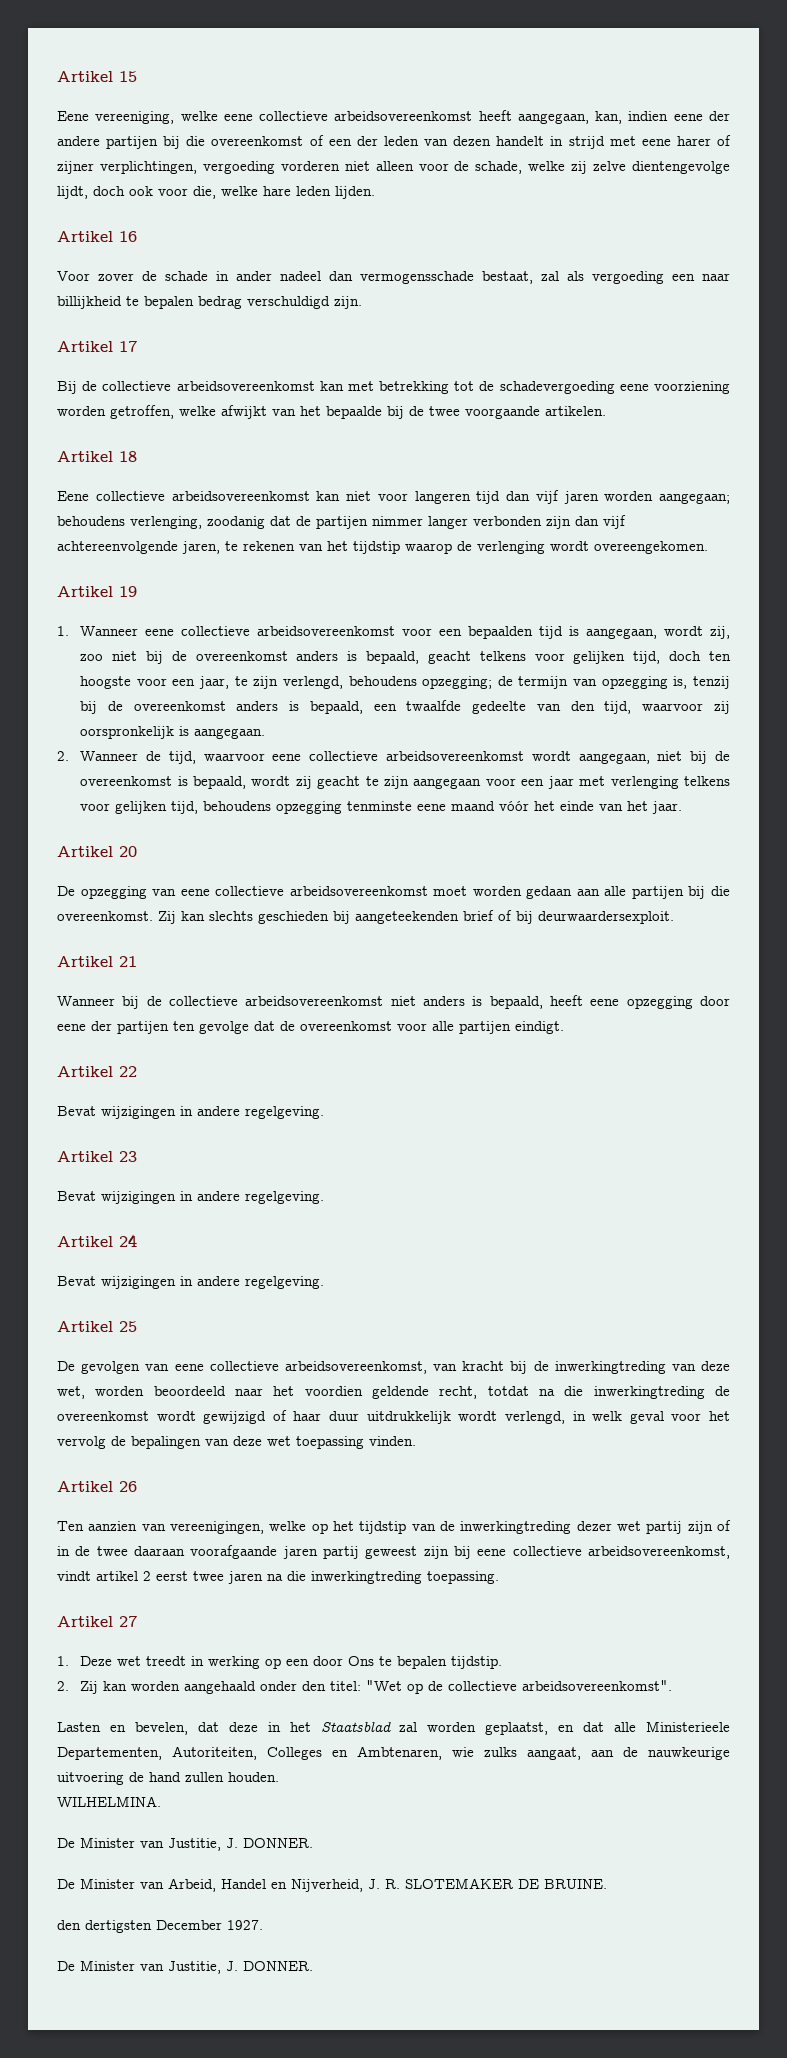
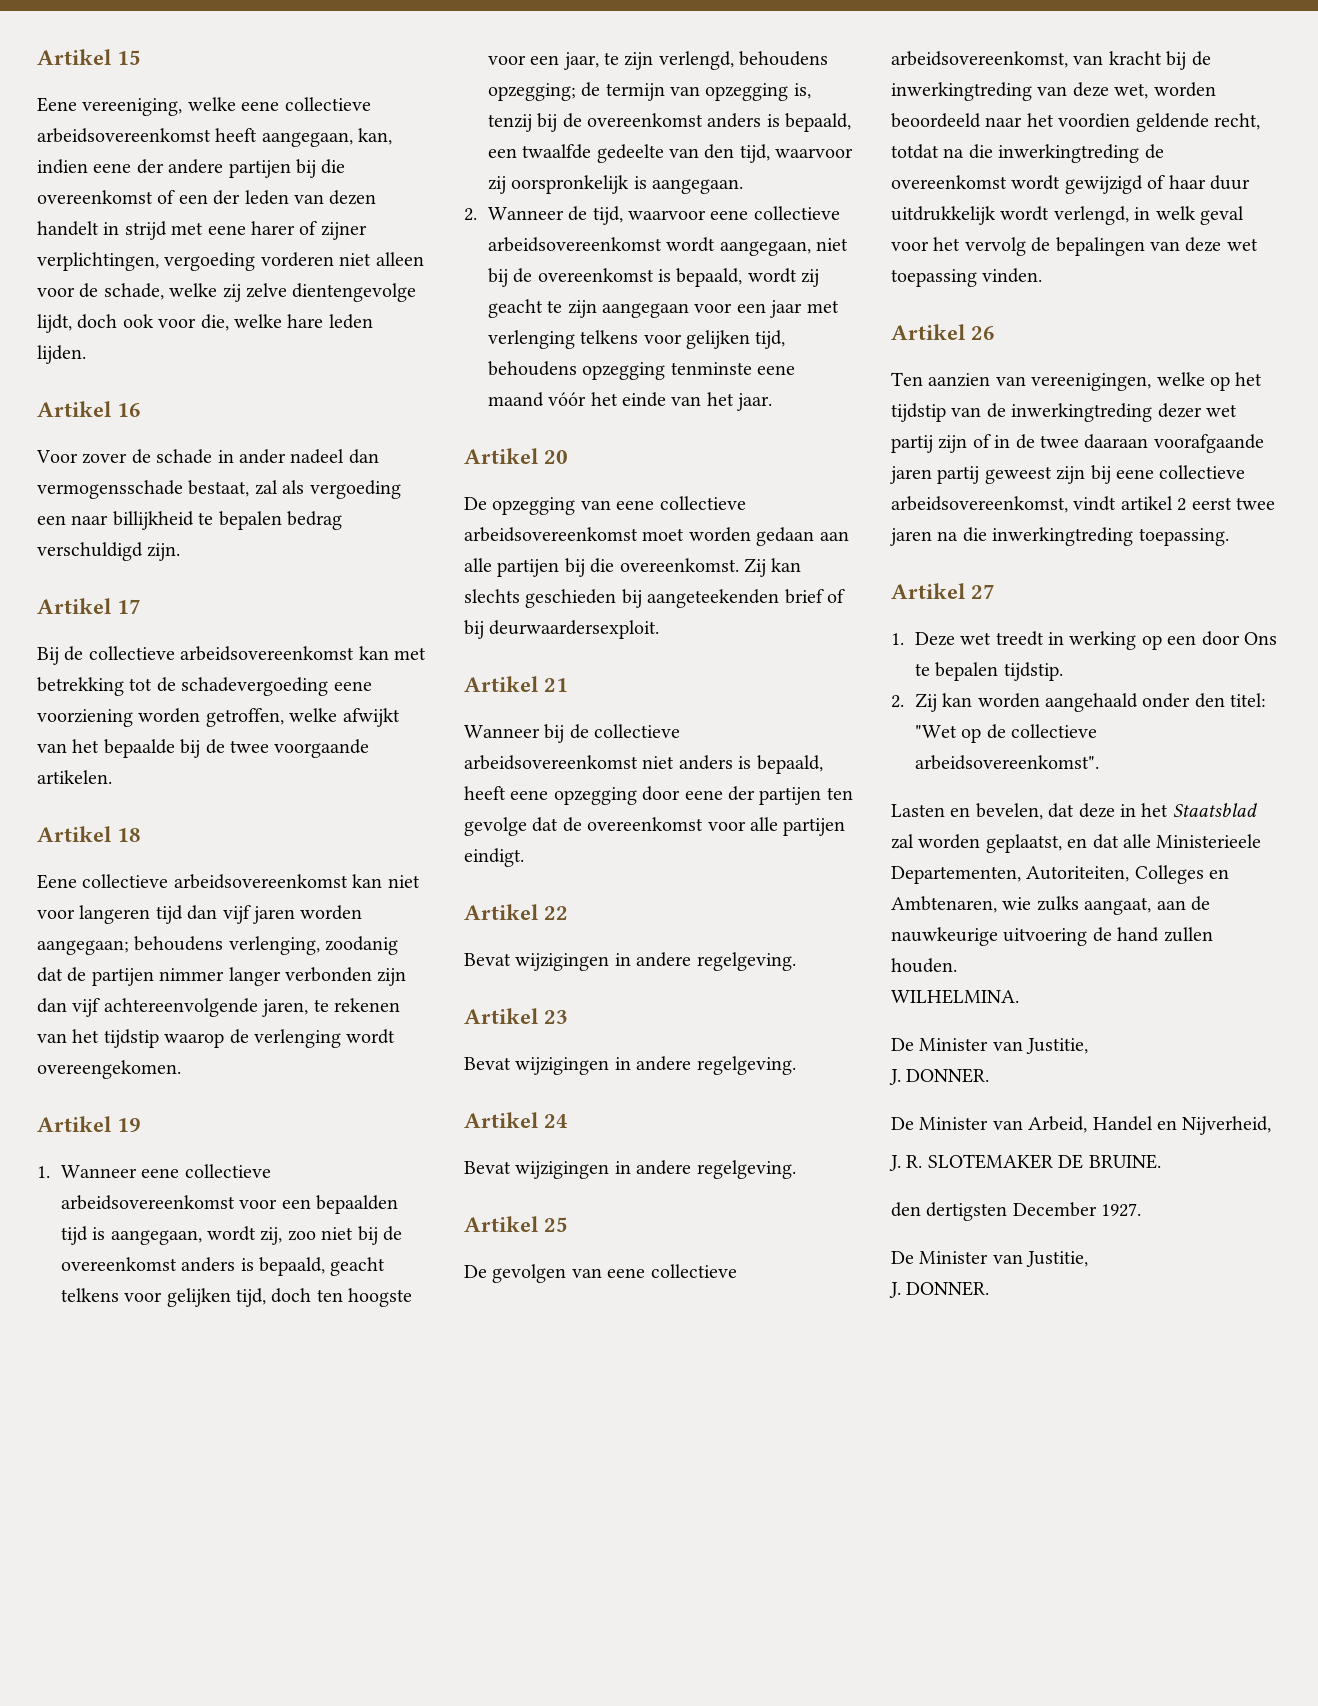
  WILHELMINA.
- De Minister van Justitie, J. DONNER.
+ De Minister van Justitie,
+ J. DONNER.
- De Minister van Arbeid, Handel en Nijverheid, J. R. SLOTEMAKER DE BRUINE.
+ De Minister van Arbeid, Handel en Nijverheid,
+ J. R. SLOTEMAKER DE BRUINE.
  den dertigsten December 1927.
- De Minister van Justitie, J. DONNER.
+ De Minister van Justitie,
+ J. DONNER.

